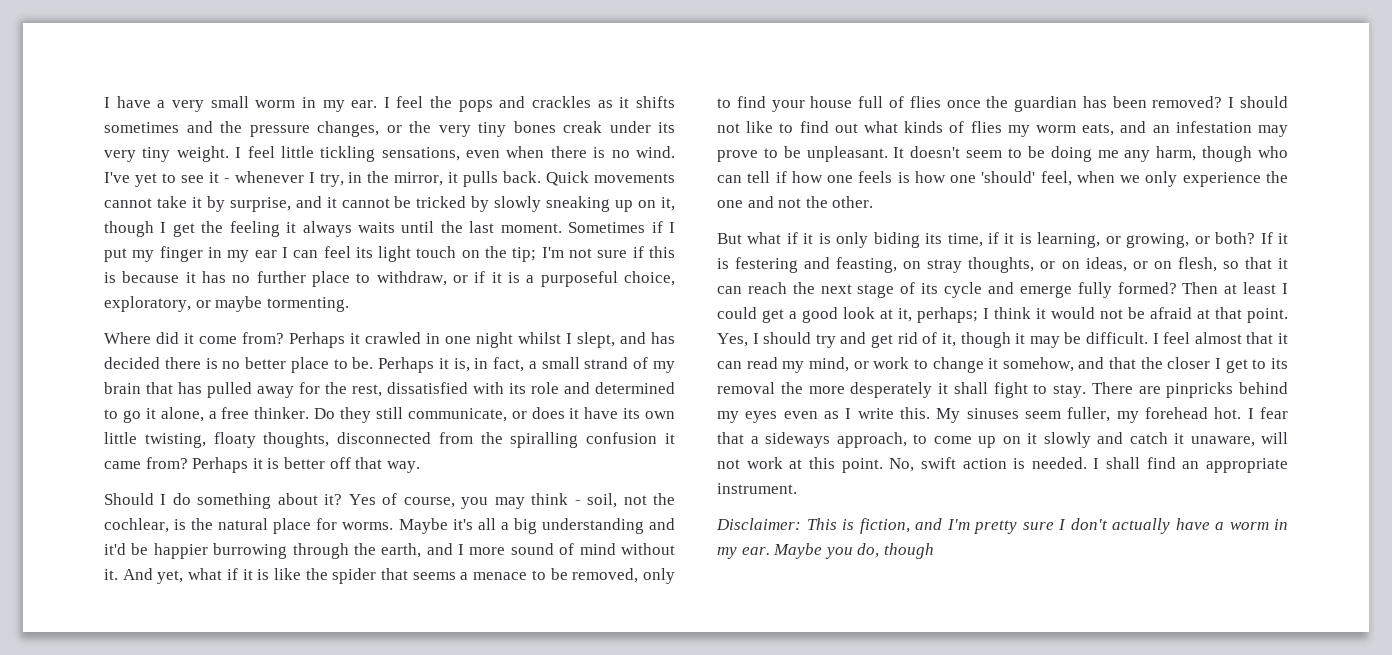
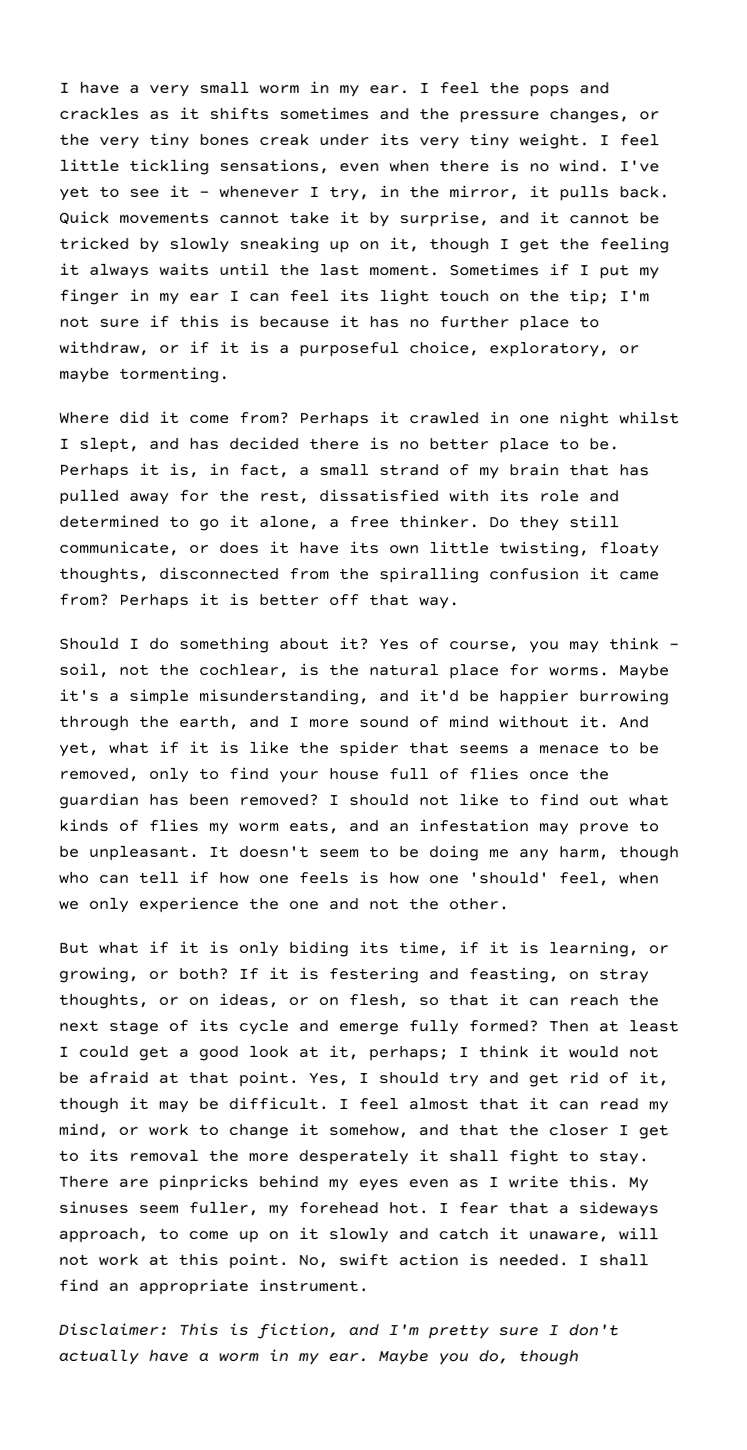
- Maybe it's all a big understanding and it'd be happier burrowing through the earth, and I more sound of mind without it.
+ Maybe it's a simple misunderstanding, and it'd be happier burrowing through the earth, and I more sound of mind without it.

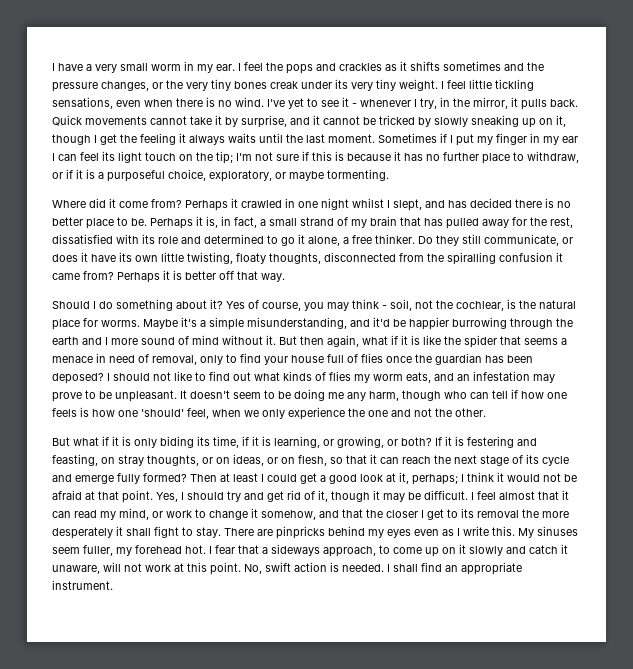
- Maybe it's a simple misunderstanding, and it'd be happier burrowing through the earth, and I more sound of mind without it.
+ Maybe it's a simple misunderstanding, and it'd be happier burrowing through the earth and I more sound of mind without it.
- And yet, what if it is like the spider that seems a menace to be removed, only to find your house full of flies once the guardian has been removed?
+ But then again, what if it is like the spider that seems a menace in need of removal, only to find your house full of flies once the guardian has been deposed?
- Disclaimer: This is fiction, and I'm pretty sure I don't actually have a worm in my ear. Maybe you do, though

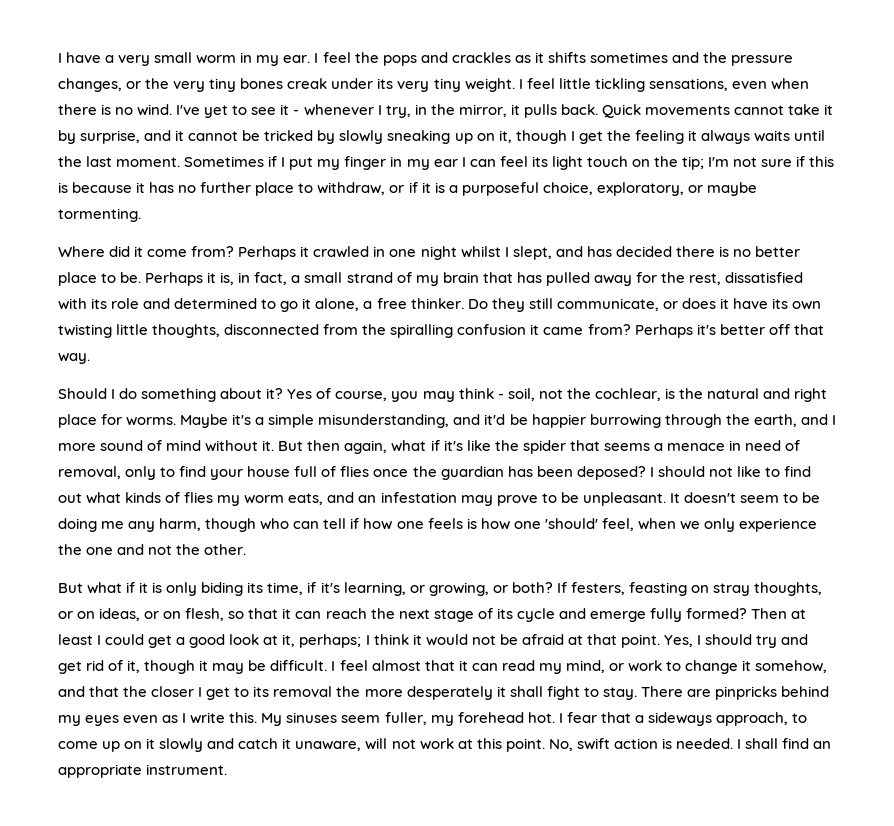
- Do they still communicate, or does it have its own little twisting, floaty thoughts, disconnected from the spiralling confusion it came from?
+ Do they still communicate, or does it have its own twisting little thoughts, disconnected from the spiralling confusion it came from?
- Perhaps it is better off that way.
+ Perhaps it's better off that way.
- Yes of course, you may think - soil, not the cochlear, is the natural place for worms.
+ Yes of course, you may think - soil, not the cochlear, is the natural and right place for worms.
- Maybe it's a simple misunderstanding, and it'd be happier burrowing through the earth and I more sound of mind without it.
+ Maybe it's a simple misunderstanding, and it'd be happier burrowing through the earth, and I more sound of mind without it.
- But then again, what if it is like the spider that seems a menace in need of removal, only to find your house full of flies once the guardian has been deposed?
+ But then again, what if it's like the spider that seems a menace in need of removal, only to find your house full of flies once the guardian has been deposed?
- But what if it is only biding its time, if it is learning, or growing, or both?
+ But what if it is only biding its time, if it's learning, or growing, or both?
- If it is festering and feasting, on stray thoughts, or on ideas, or on flesh, so that it can reach the next stage of its cycle and emerge fully formed?
+ If festers, feasting on stray thoughts, or on ideas, or on flesh, so that it can reach the next stage of its cycle and emerge fully formed?

